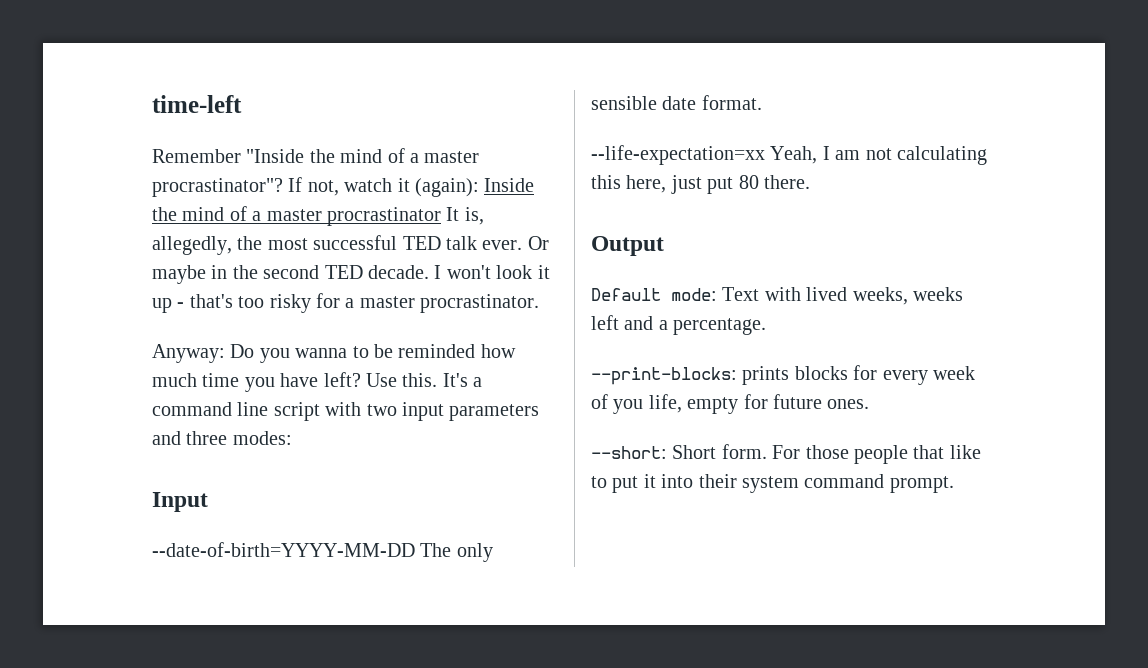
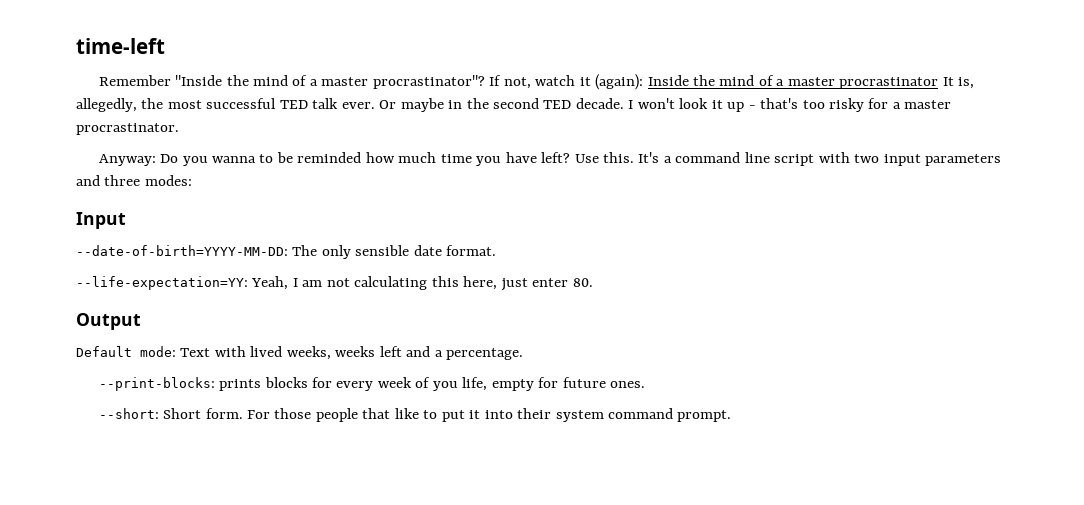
- --date-of-birth=YYYY-MM-DD The only sensible date format.
+ --date-of-birth=YYYY-MM-DD: The only sensible date format.
- --life-expectation=xx Yeah, I am not calculating this here, just put 80 there.
+ --life-expectation=YY: Yeah, I am not calculating this here, just enter 80.

